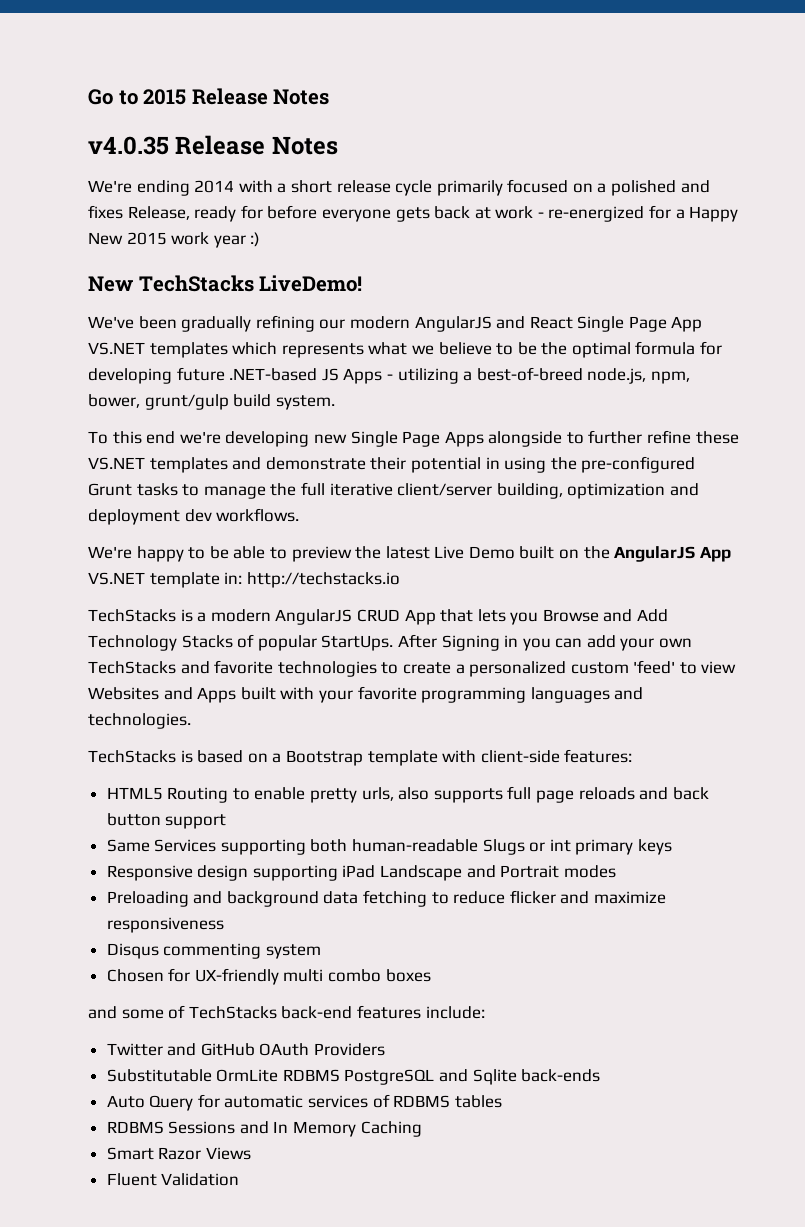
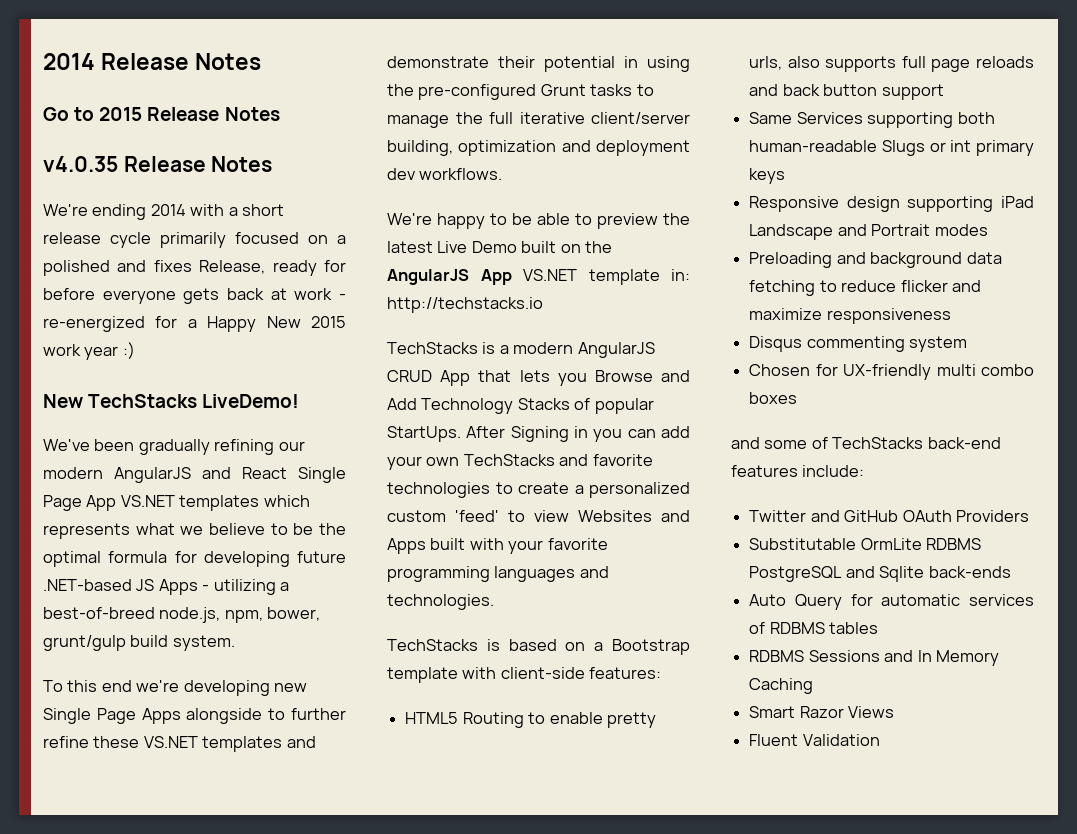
+ 2014 Release Notes

